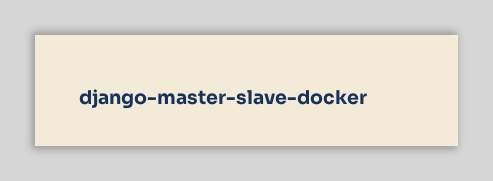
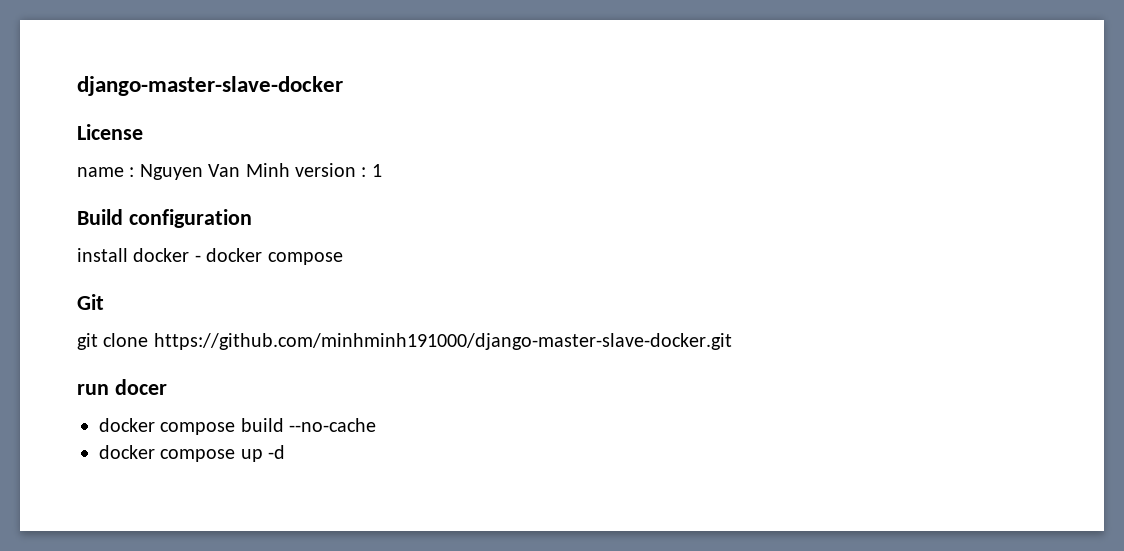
+ License
+ name : Nguyen Van Minh version : 1
+ Build configuration
+ install docker - docker compose
+ Git
+ git clone https://github.com/minhminh191000/django-master-slave-docker.git
+ run docer
+ docker compose build --no-cache
+ docker compose up -d

